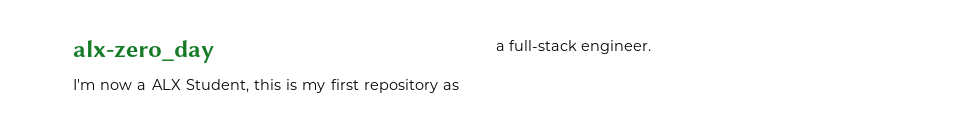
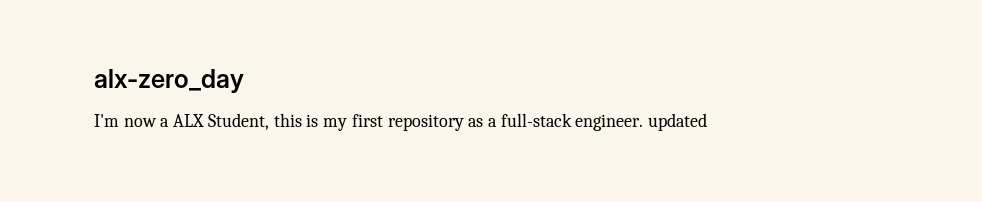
- I'm now a ALX Student, this is my first repository as a full-stack engineer.
+ I'm now a ALX Student, this is my first repository as a full-stack engineer. updated

